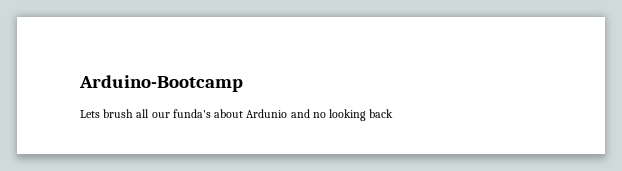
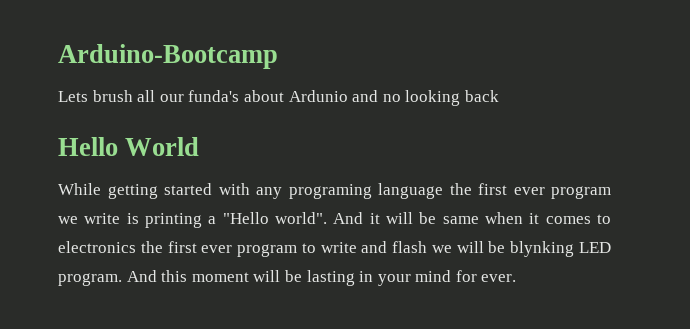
+ Hello World
+ While getting started with any programing language the first ever program we write is printing a "Hello world". And it will be same when it comes to electronics the first ever program to write and flash we will be blynking LED program. And this moment will be lasting in your mind for ever.

